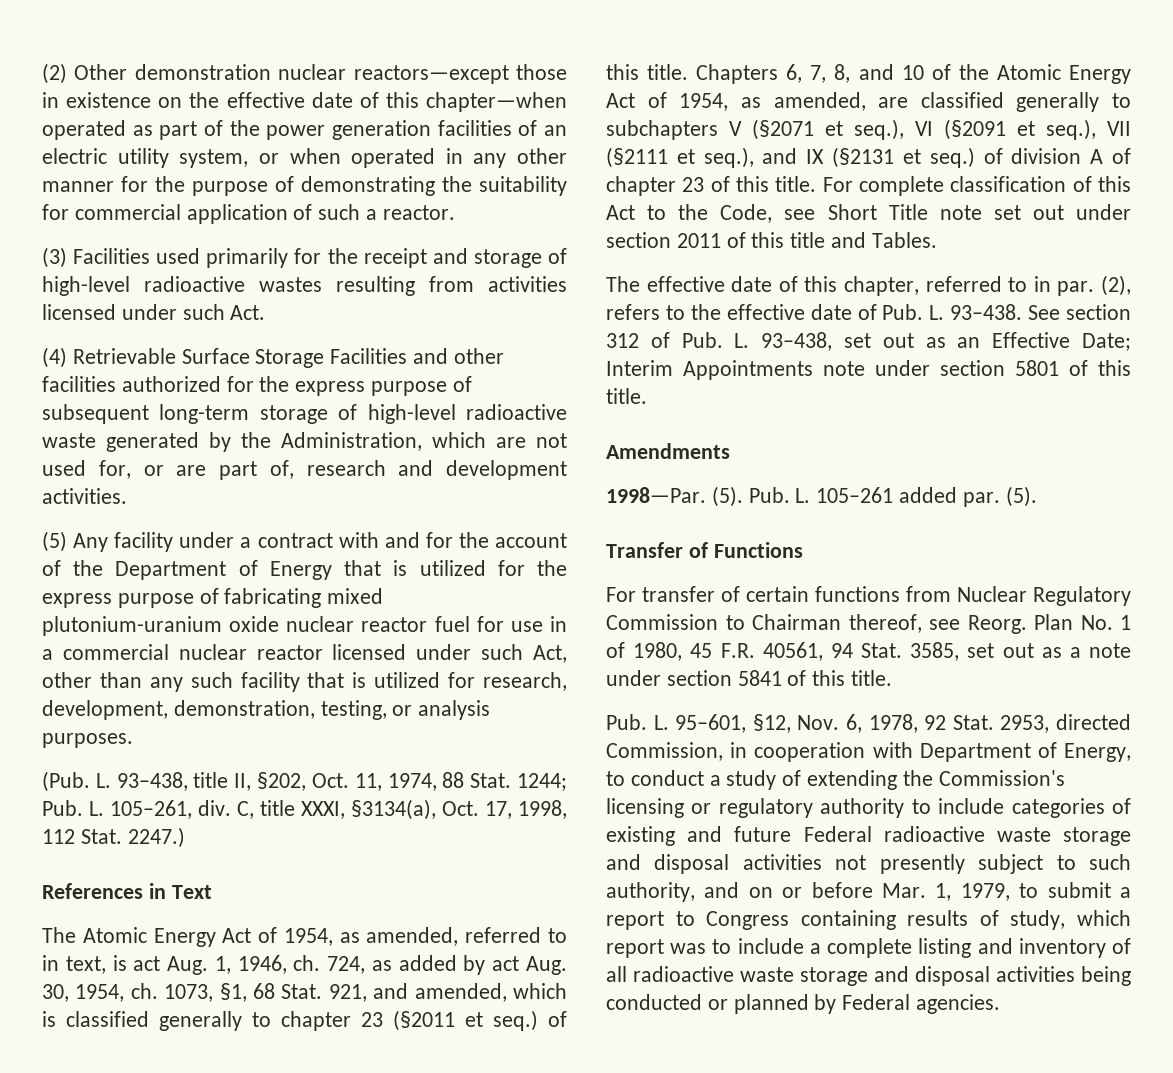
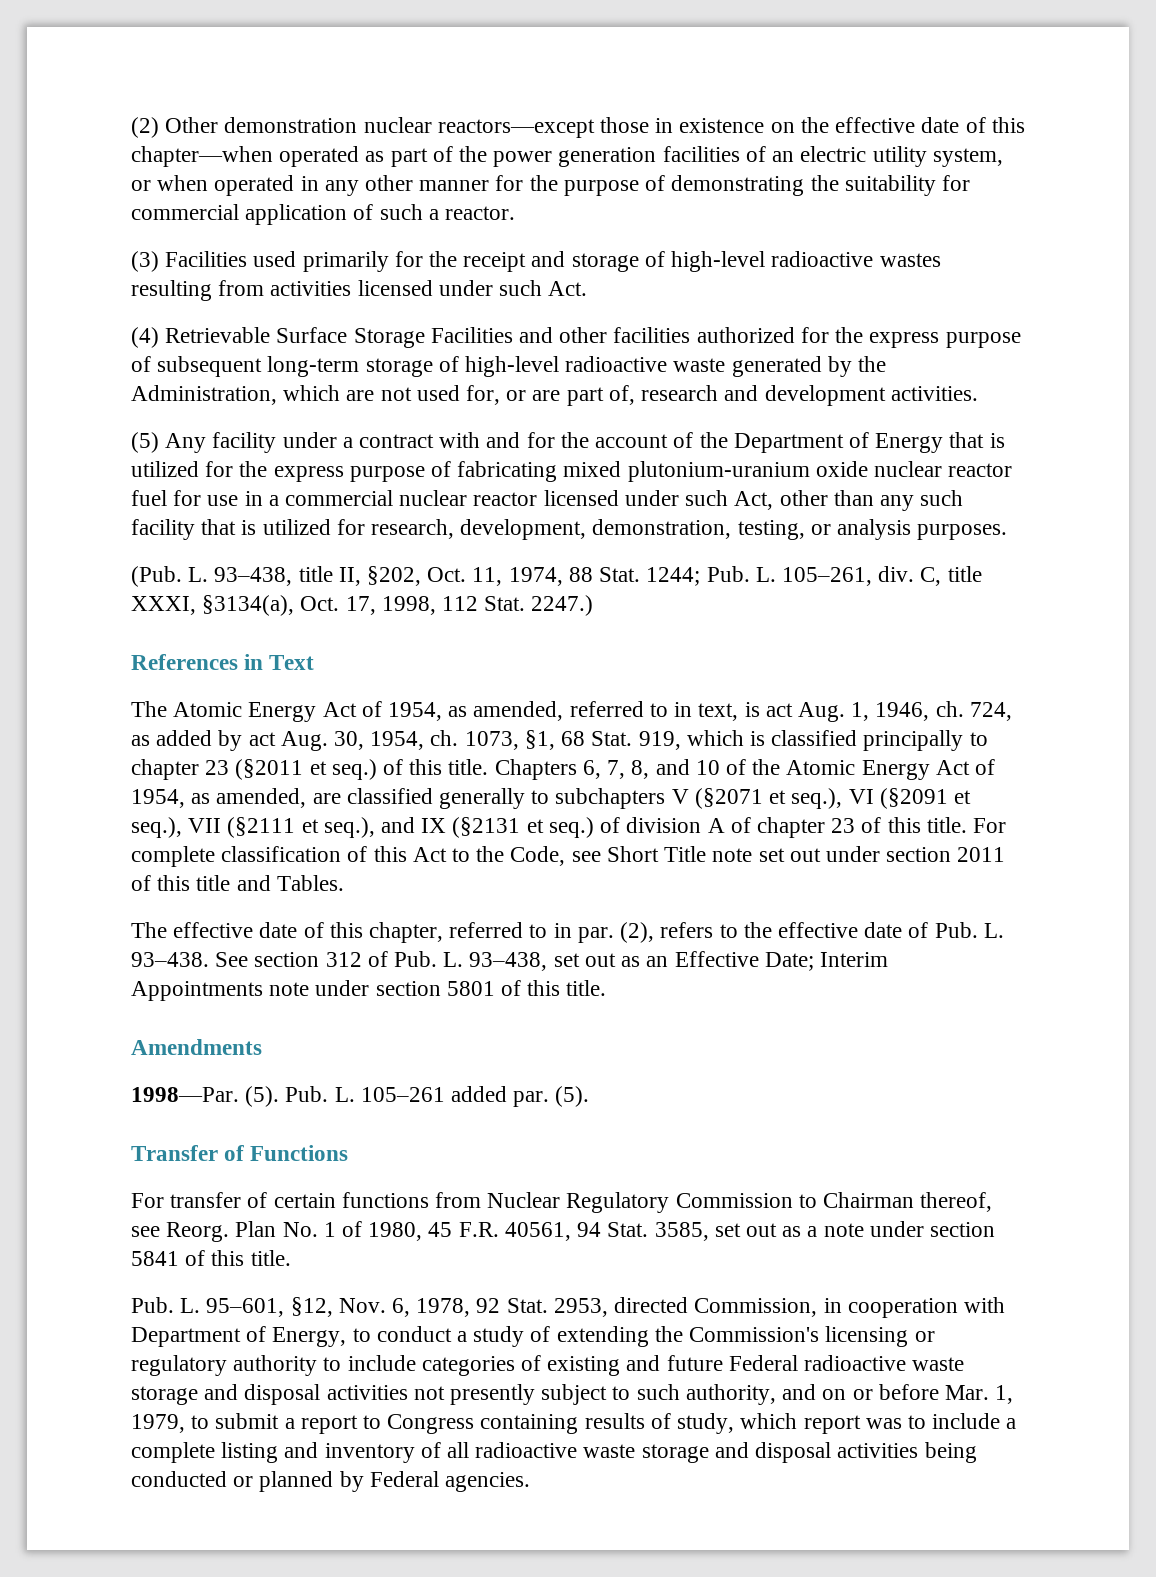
- 921, and amended, which is classified generally to chapter 23 (§2011 et seq.) of this title.
+ 919, which is classified principally to chapter 23 (§2011 et seq.) of this title.

